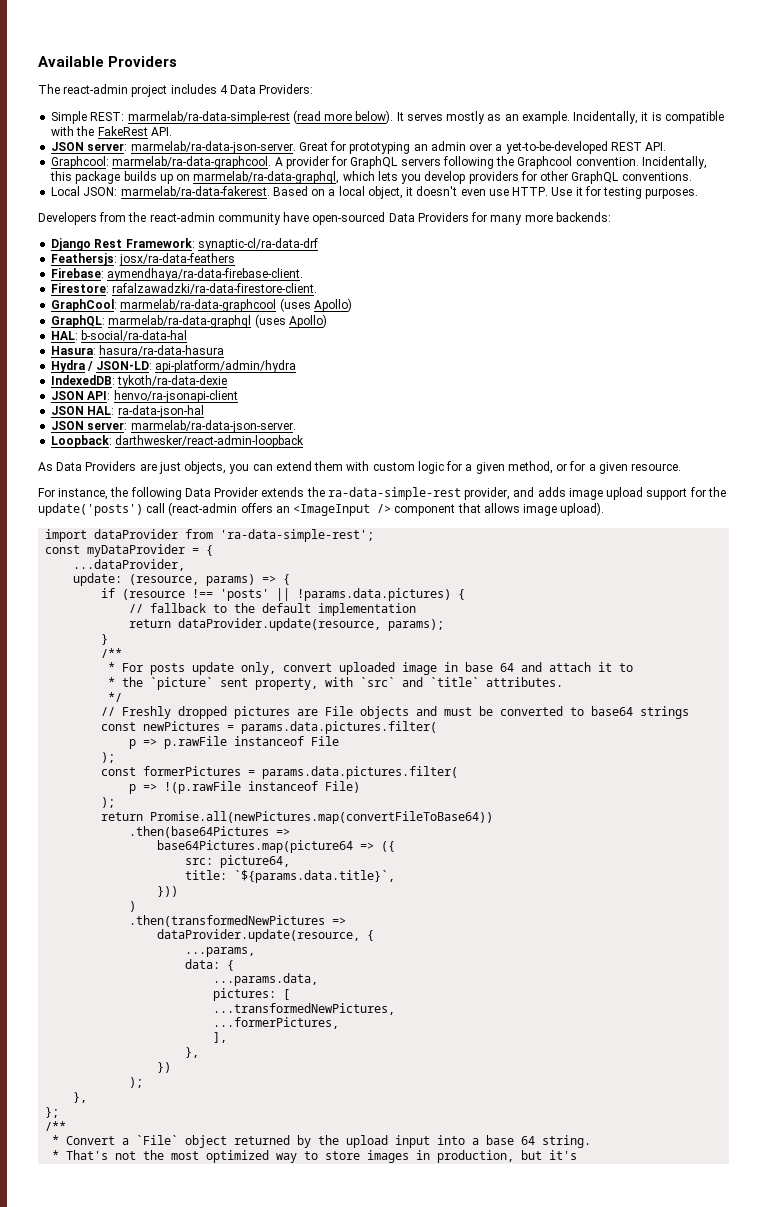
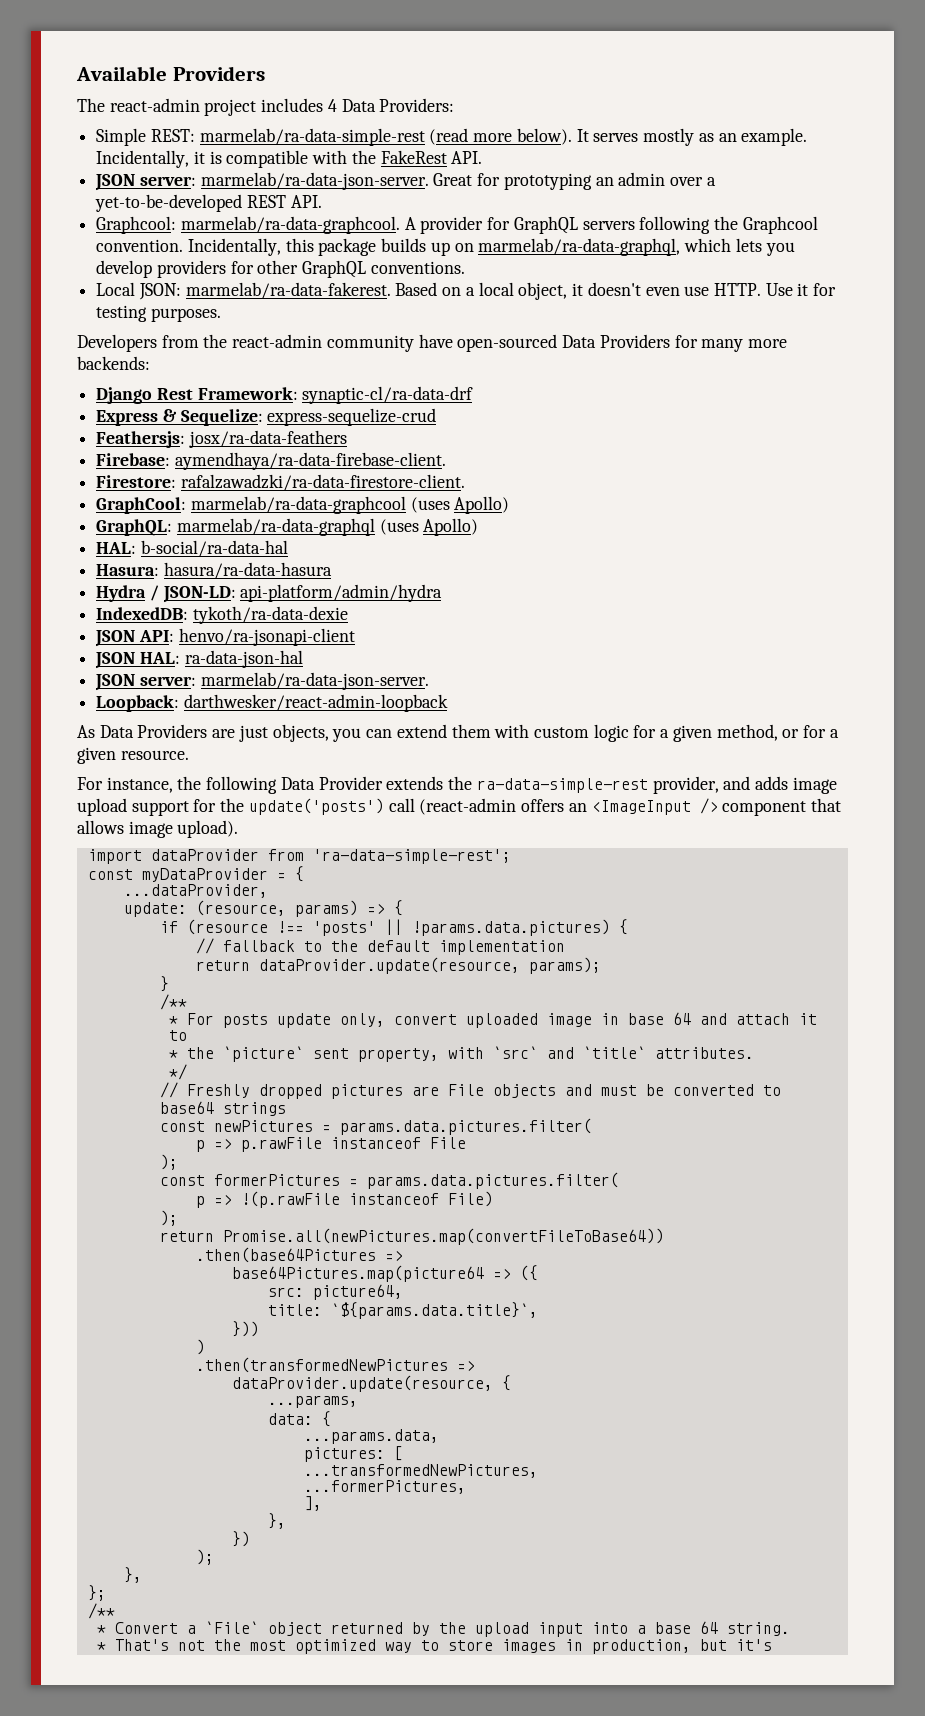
+ Express & Sequelize: express-sequelize-crud

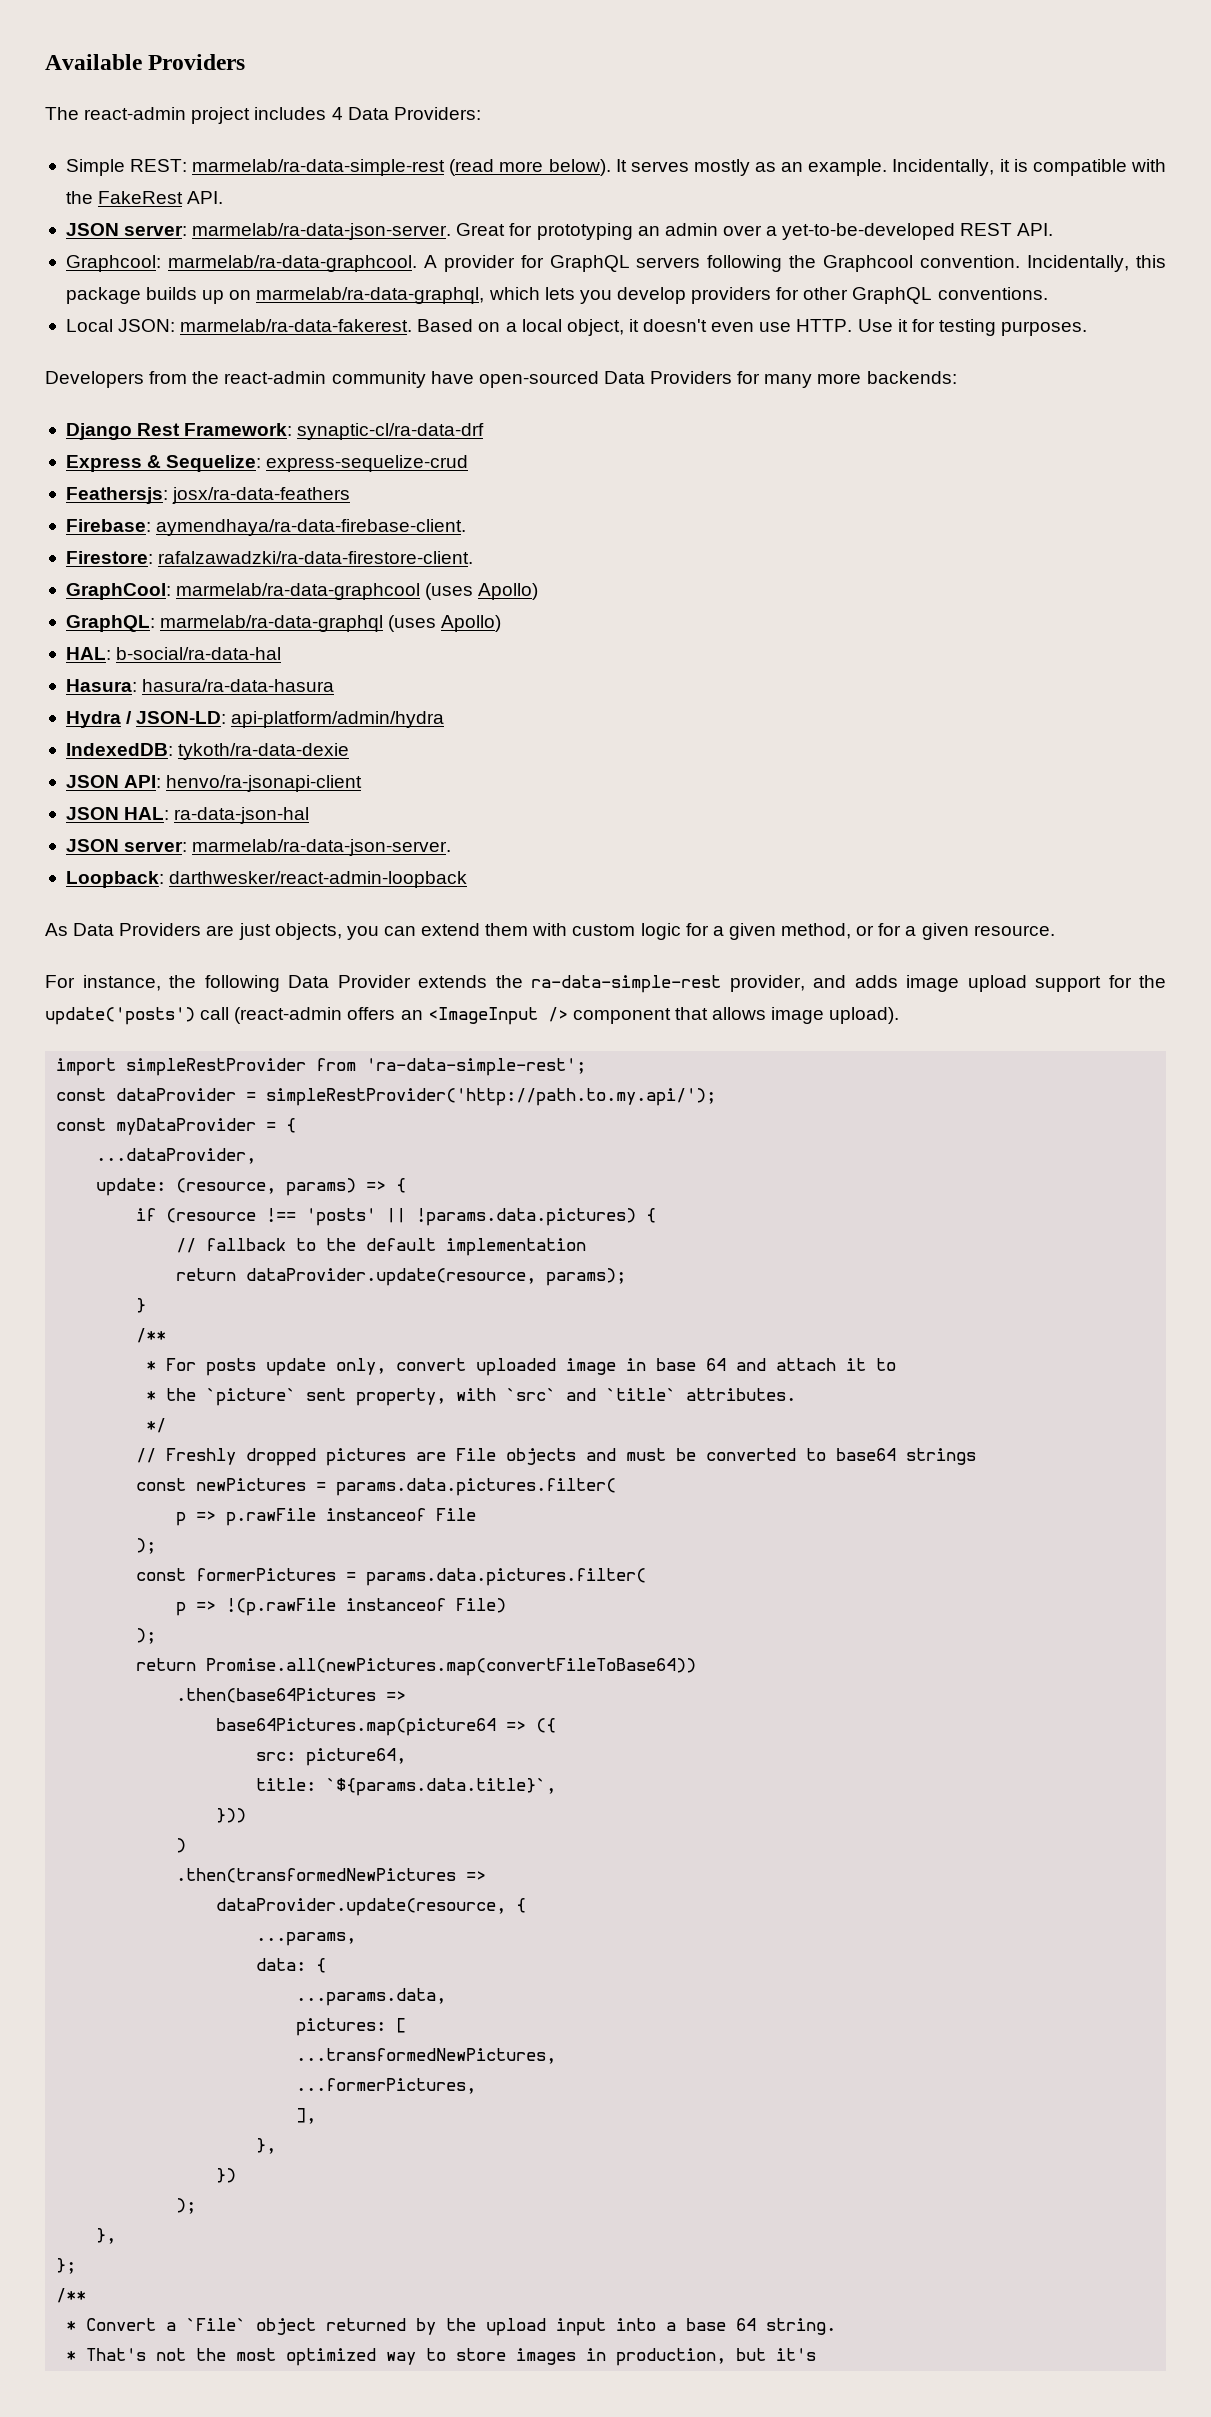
- import dataProvider from 'ra-data-simple-rest';
+ import simpleRestProvider from 'ra-data-simple-rest';
+ const dataProvider = simpleRestProvider('http://path.to.my.api/');

